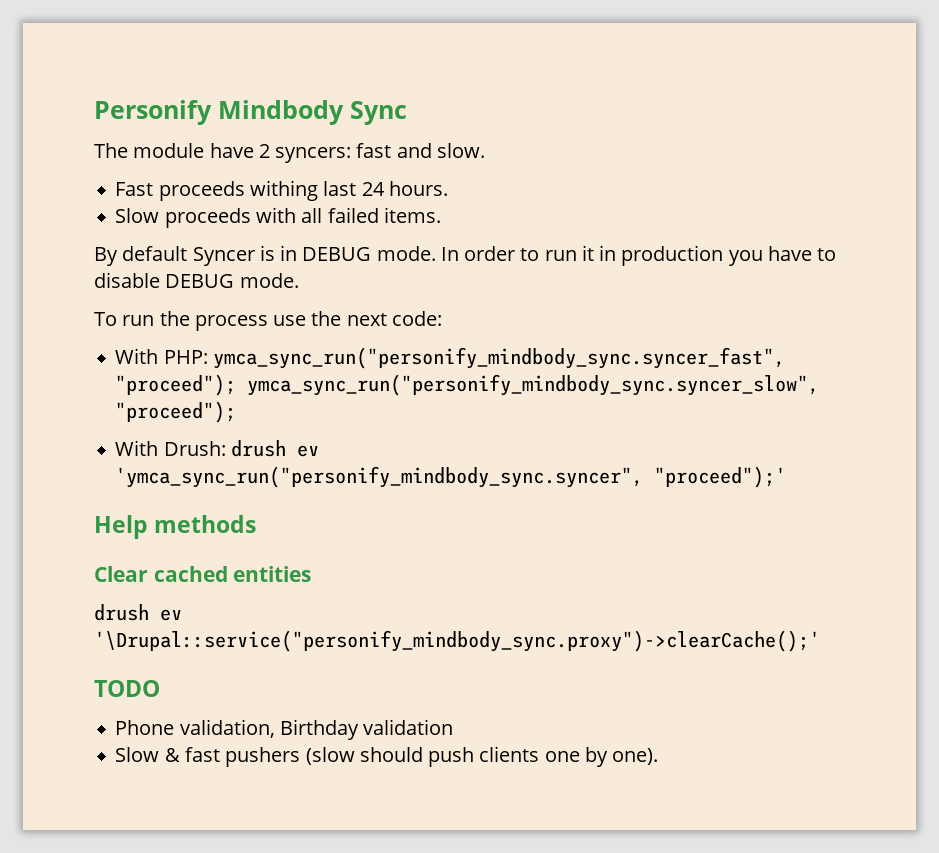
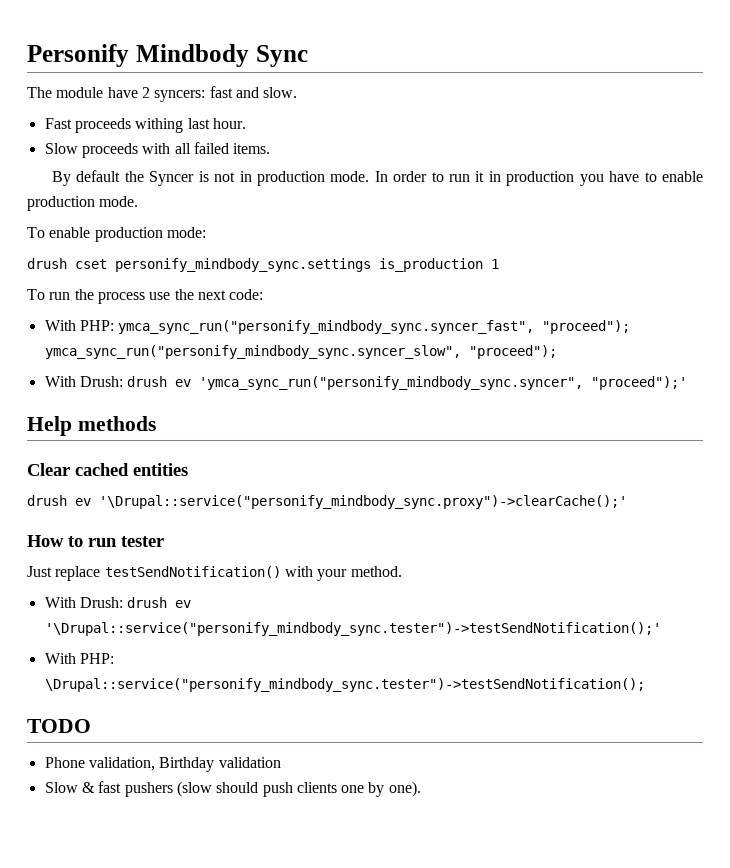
- Fast proceeds withing last 24 hours.
+ Fast proceeds withing last hour.
- By default Syncer is in DEBUG mode.
+ By default the Syncer is not in production mode.
- In order to run it in production you have to disable DEBUG mode.
+ In order to run it in production you have to enable production mode.
+ To enable production mode:
+ drush cset personify_mindbody_sync.settings is_production 1
+ How to run tester
+ Just replace testSendNotification() with your method.
+ With Drush: drush ev '\Drupal::service("personify_mindbody_sync.tester")->testSendNotification();'
+ With PHP: \Drupal::service("personify_mindbody_sync.tester")->testSendNotification();

